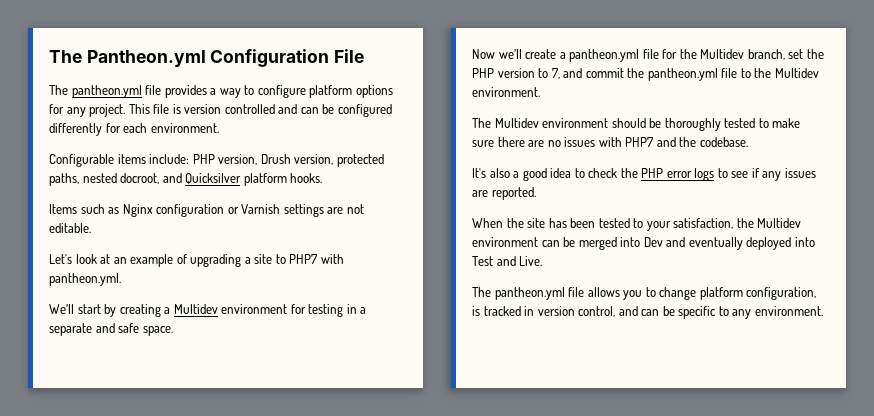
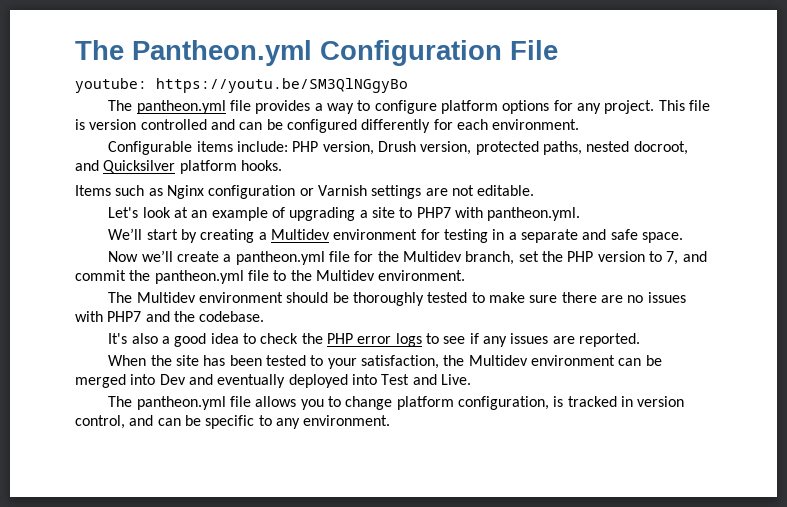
+ youtube: https://youtu.be/SM3QlNGgyBo

